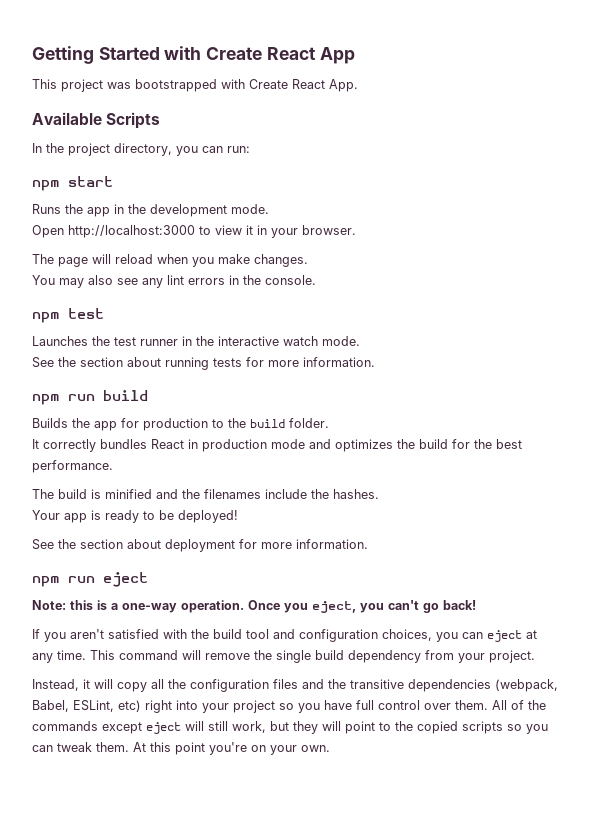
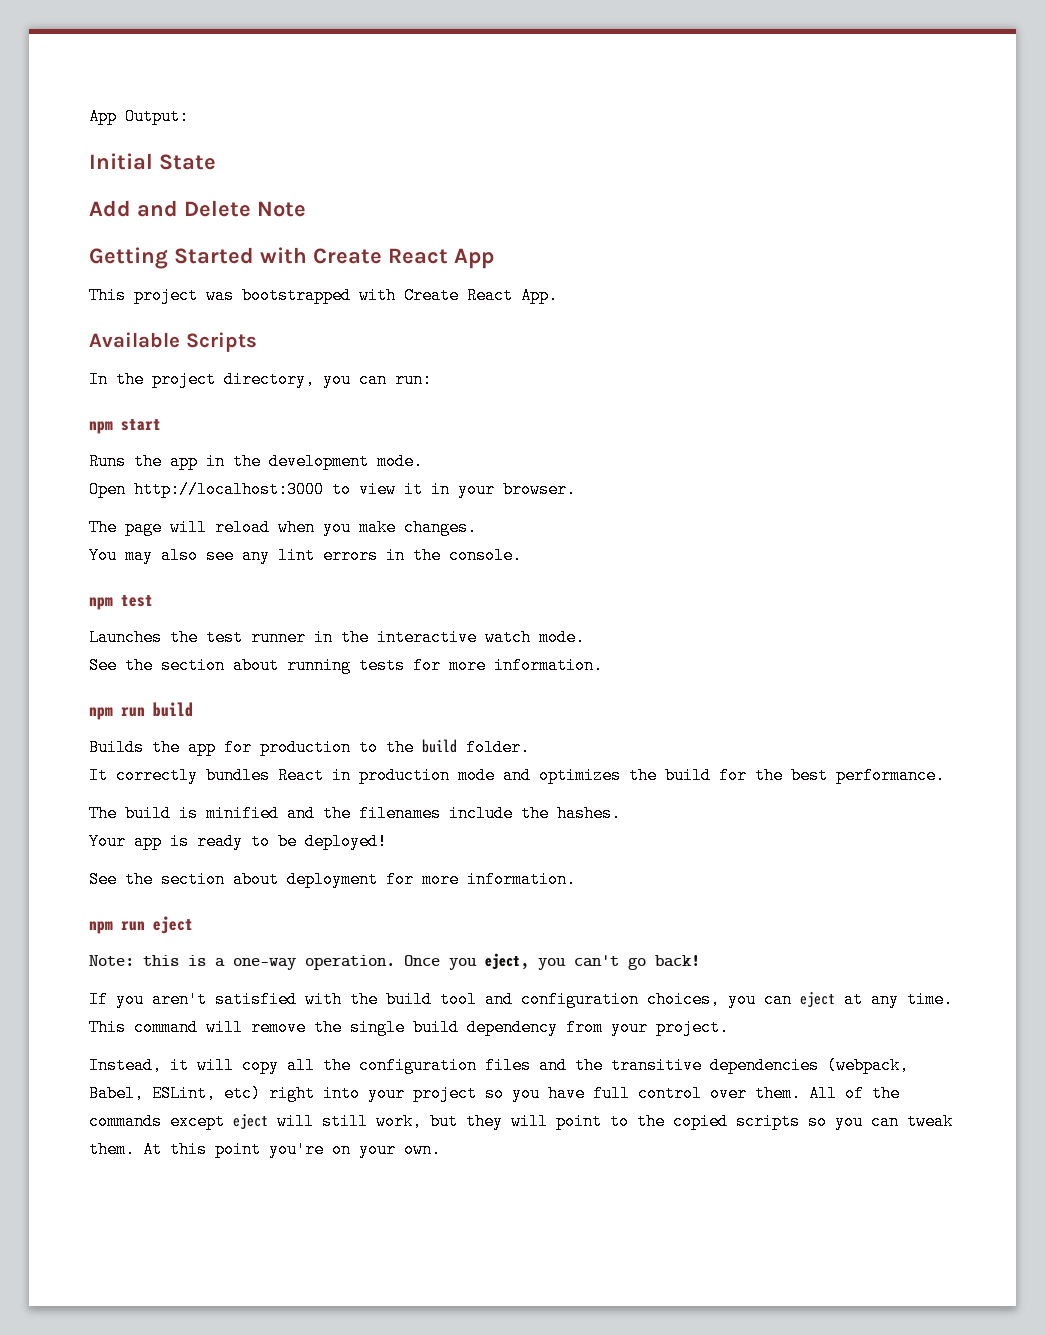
+ App Output:
+ Initial State
+ Add and Delete Note

